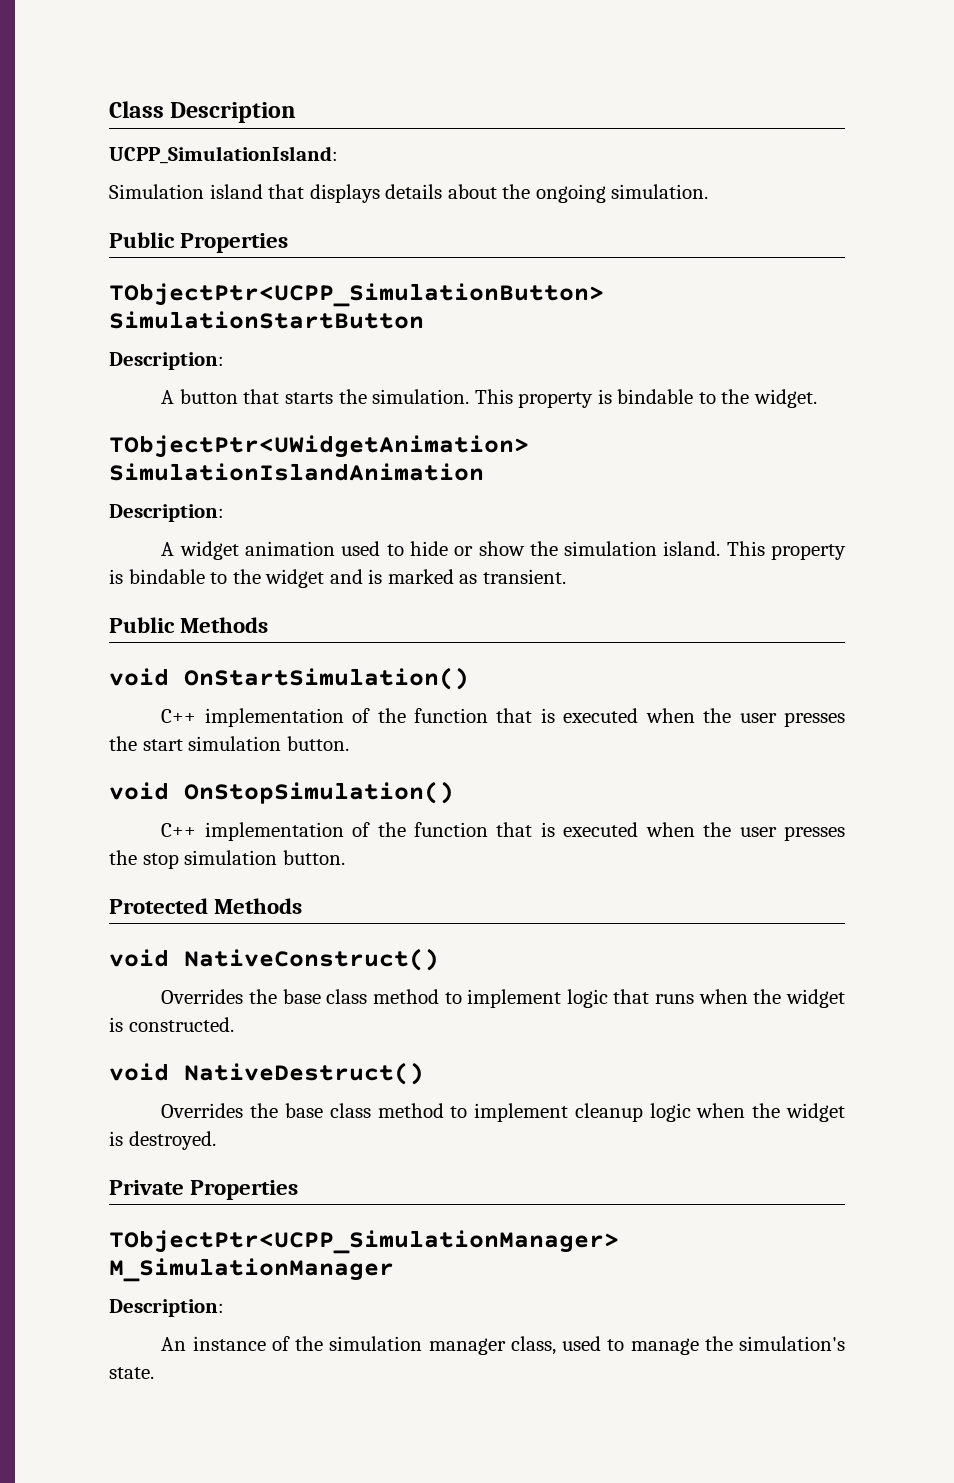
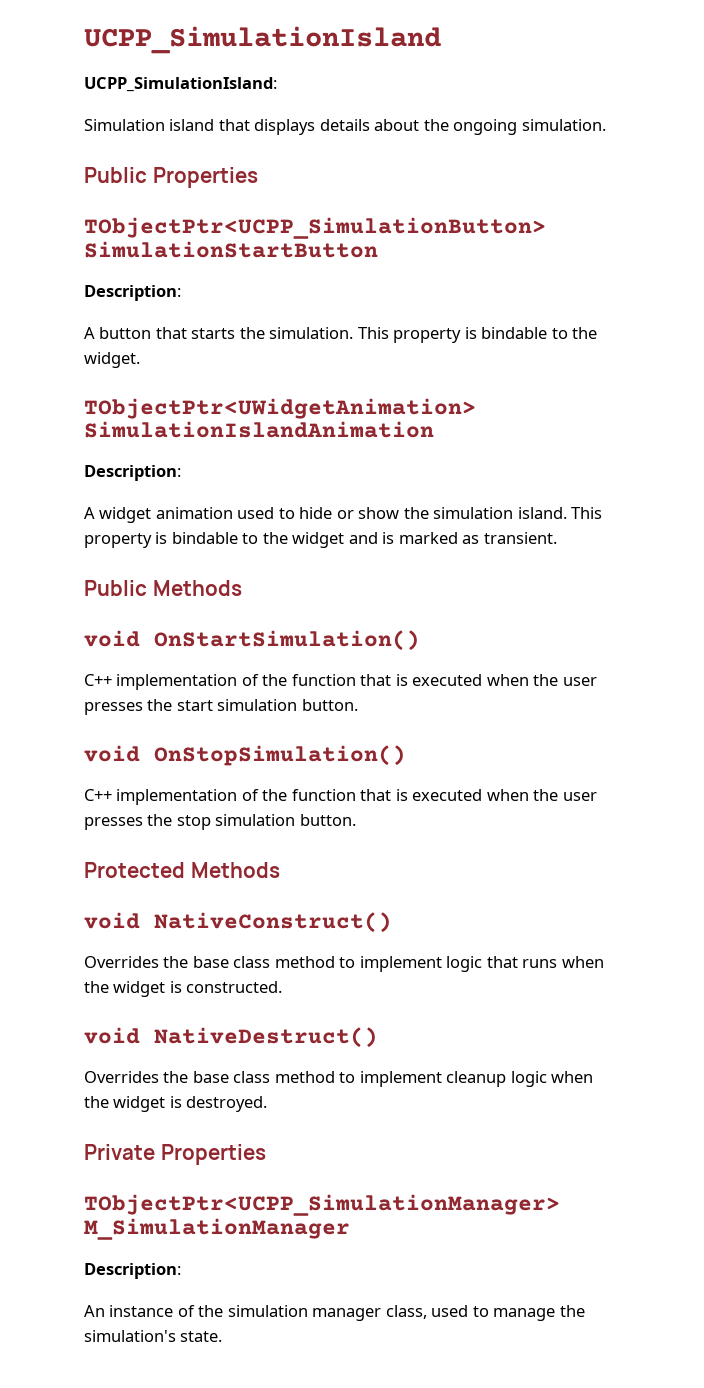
- Class Description
+ UCPP_SimulationIsland

